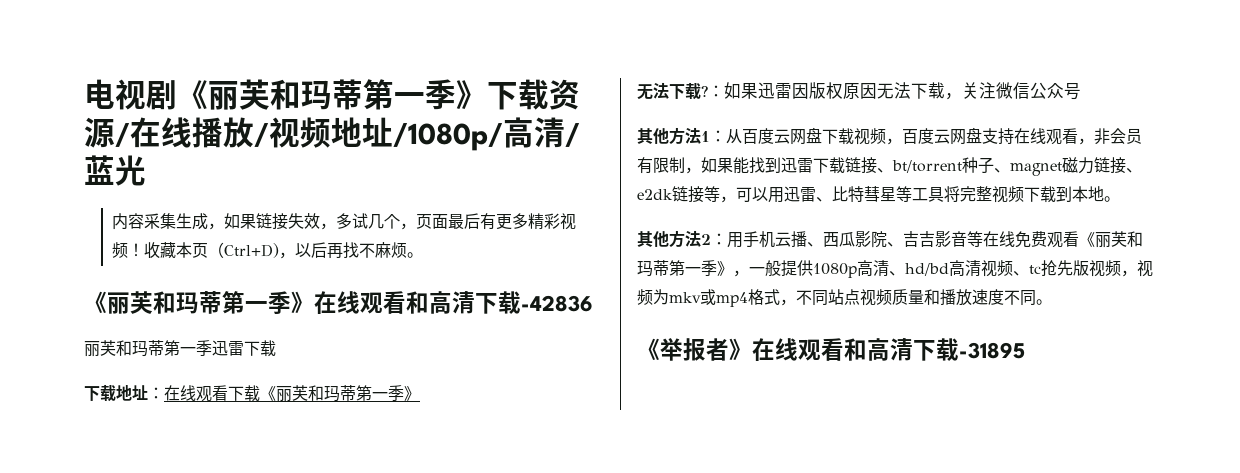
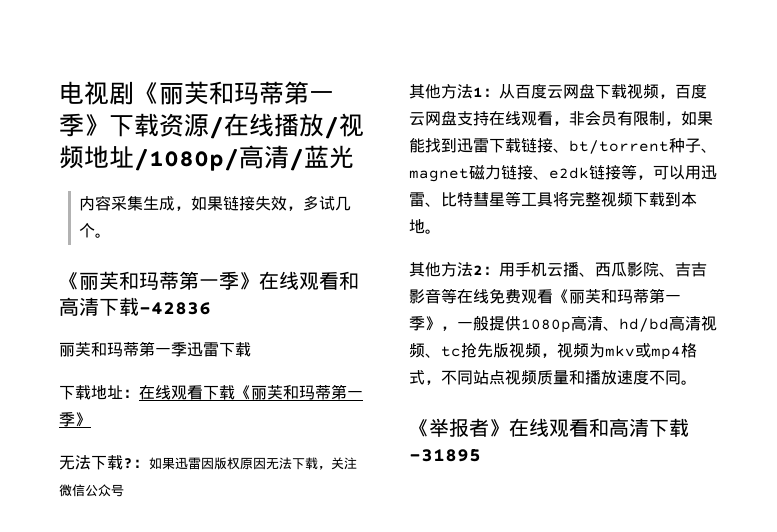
- 内容采集生成，如果链接失效，多试几个，页面最后有更多精彩视频！收藏本页（Ctrl+D)，以后再找不麻烦。
+ 内容采集生成，如果链接失效，多试几个。

